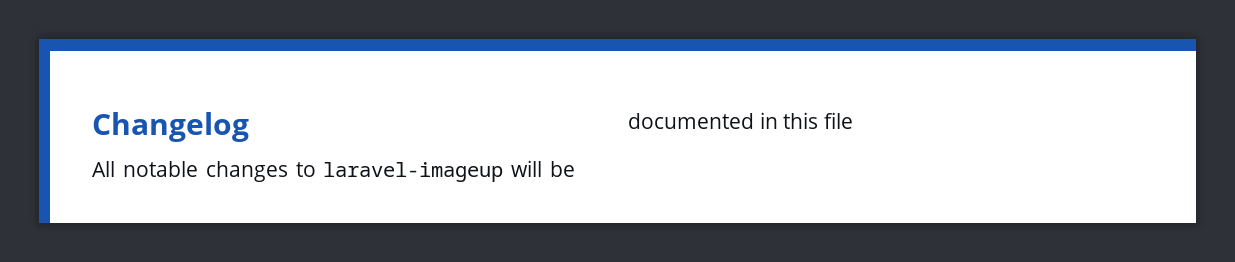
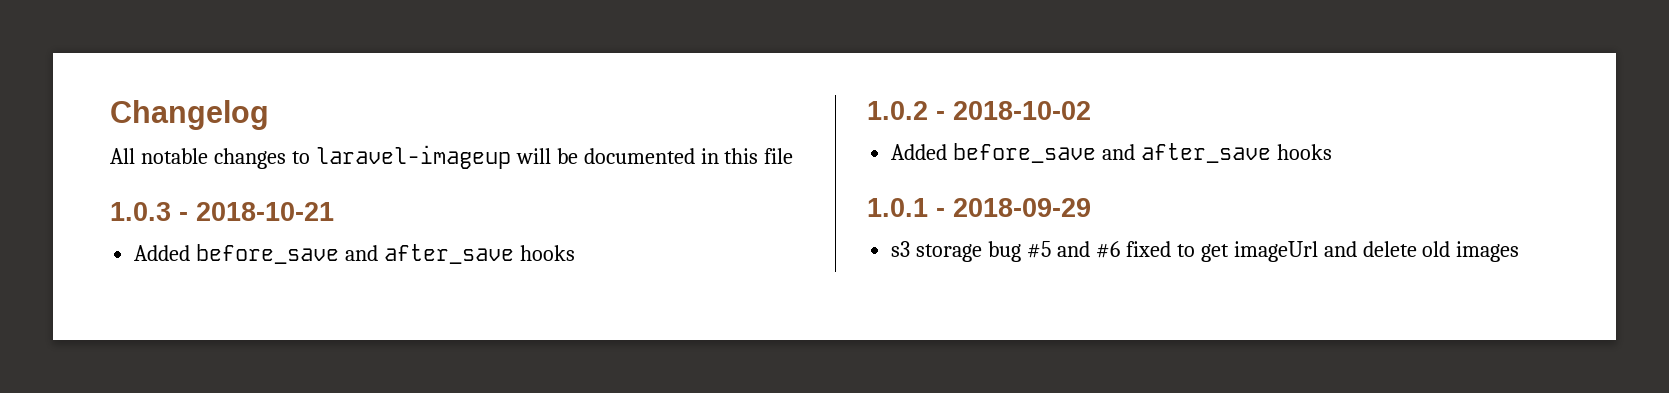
+ 1.0.3 - 2018-10-21
+ Added before_save and after_save hooks
+ 1.0.2 - 2018-10-02
+ Added before_save and after_save hooks
+ 1.0.1 - 2018-09-29
+ s3 storage bug #5 and #6 fixed to get imageUrl and delete old images

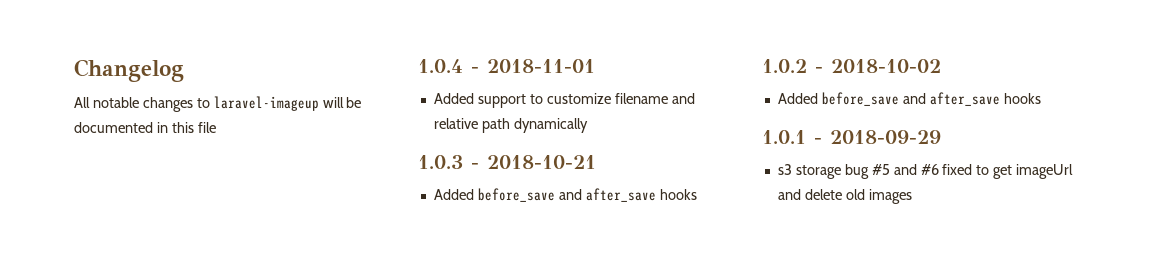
+ 1.0.4 - 2018-11-01
+ Added support to customize filename and relative path dynamically

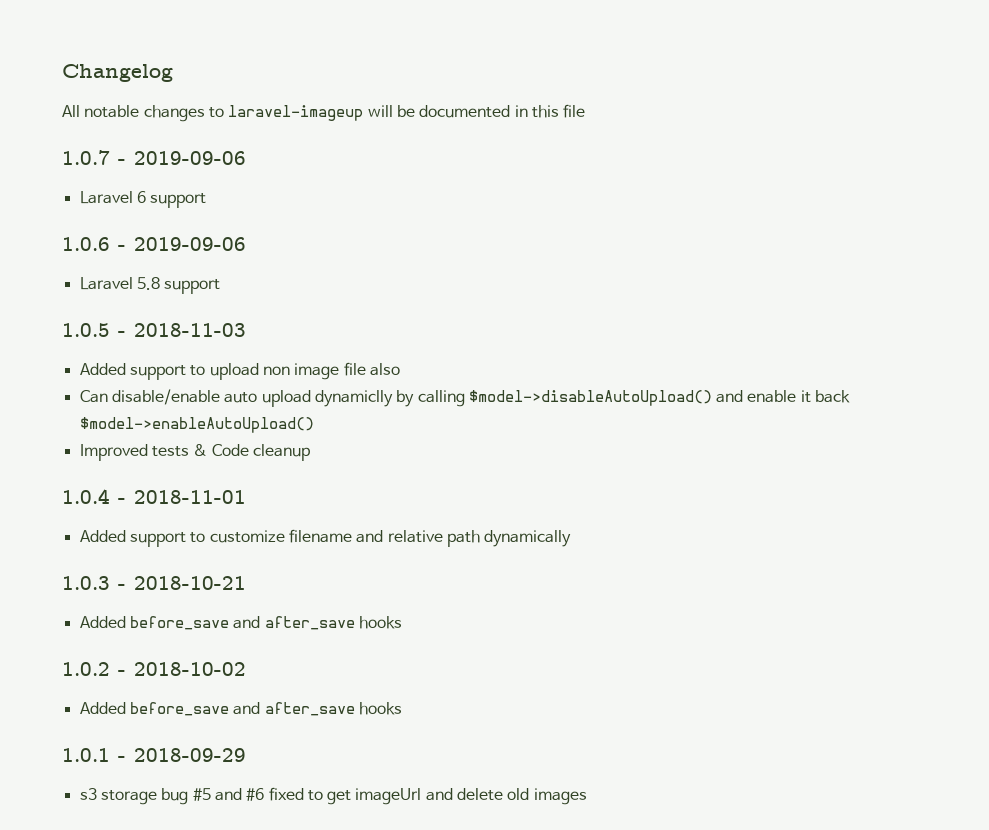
+ 1.0.7 - 2019-09-06
+ Laravel 6 support
+ 1.0.6 - 2019-09-06
+ Laravel 5.8 support
+ 1.0.5 - 2018-11-03
+ Added support to upload non image file also
+ Can disable/enable auto upload dynamiclly by calling $model->disableAutoUpload() and enable it back $model->enableAutoUpload()
+ Improved tests & Code cleanup

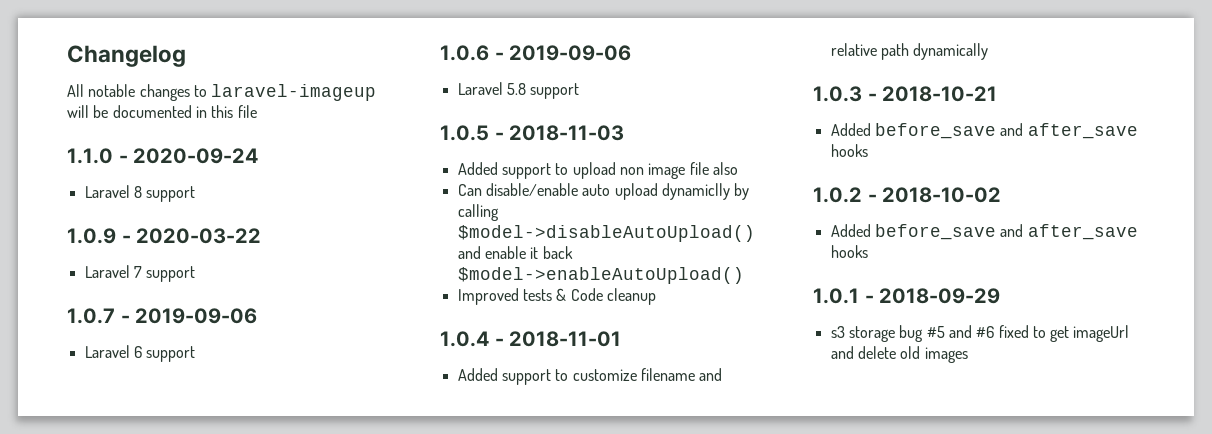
+ 1.1.0 - 2020-09-24
+ Laravel 8 support
+ 1.0.9 - 2020-03-22
+ Laravel 7 support

